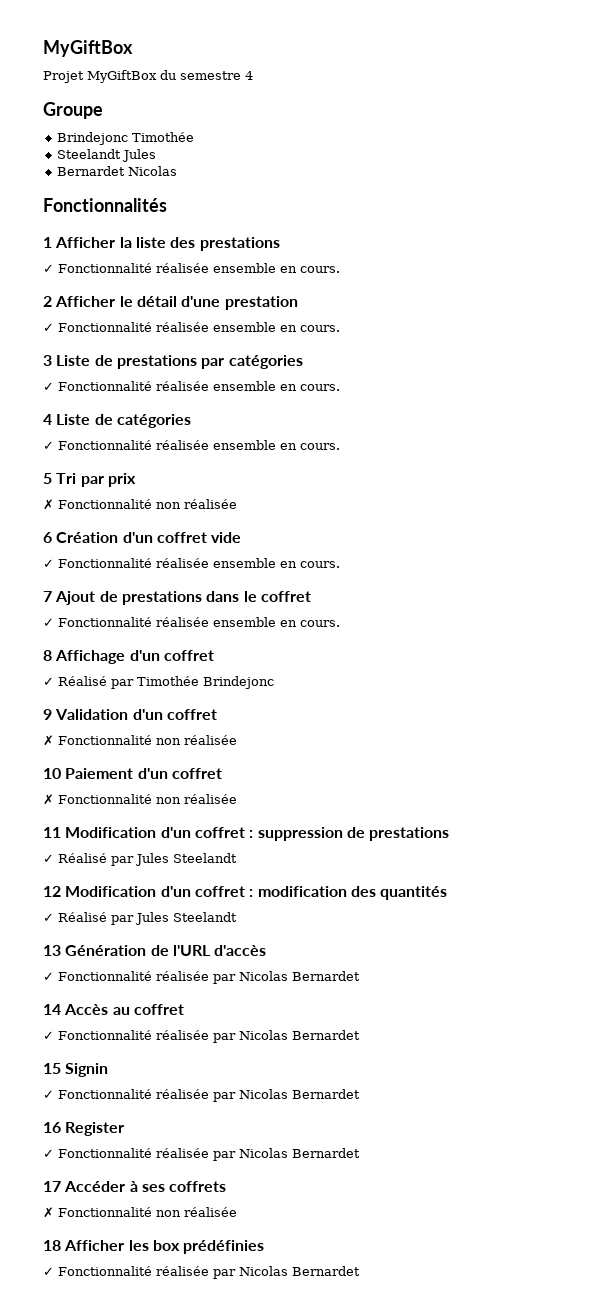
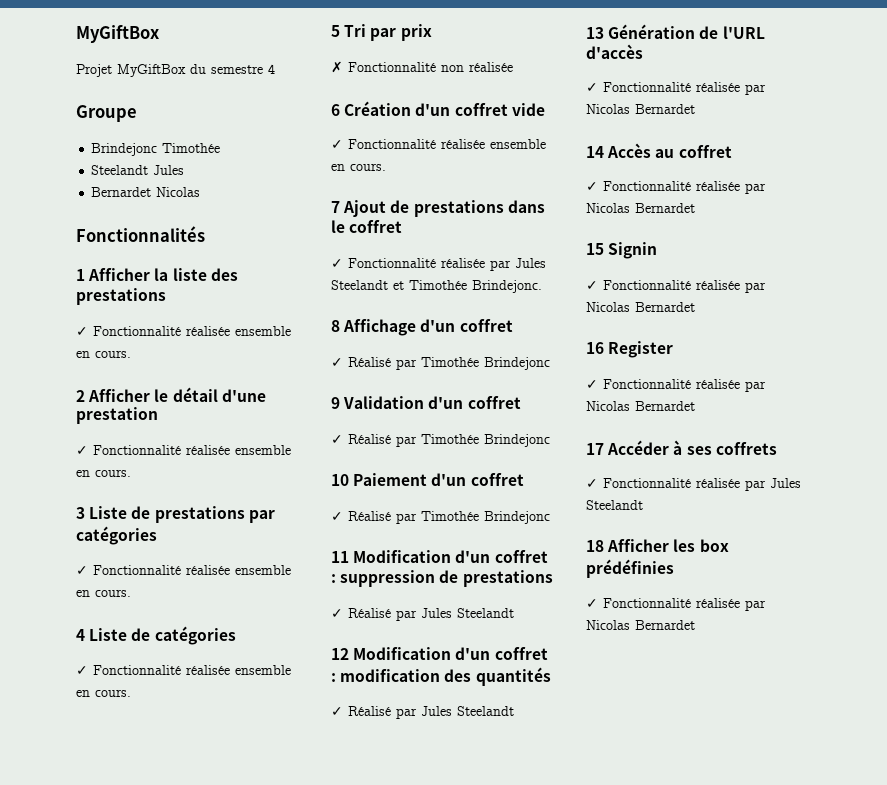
  7 Ajout de prestations dans le coffret
- ✓ Fonctionnalité réalisée ensemble en cours.
+ ✓ Fonctionnalité réalisée par Jules Steelandt et Timothée Brindejonc.
  9 Validation d'un coffret
- ✗ Fonctionnalité non réalisée
+ ✓ Réalisé par Timothée Brindejonc
  10 Paiement d'un coffret
- ✗ Fonctionnalité non réalisée
+ ✓ Réalisé par Timothée Brindejonc
  17 Accéder à ses coffrets
- ✗ Fonctionnalité non réalisée
+ ✓ Fonctionnalité réalisée par Jules Steelandt

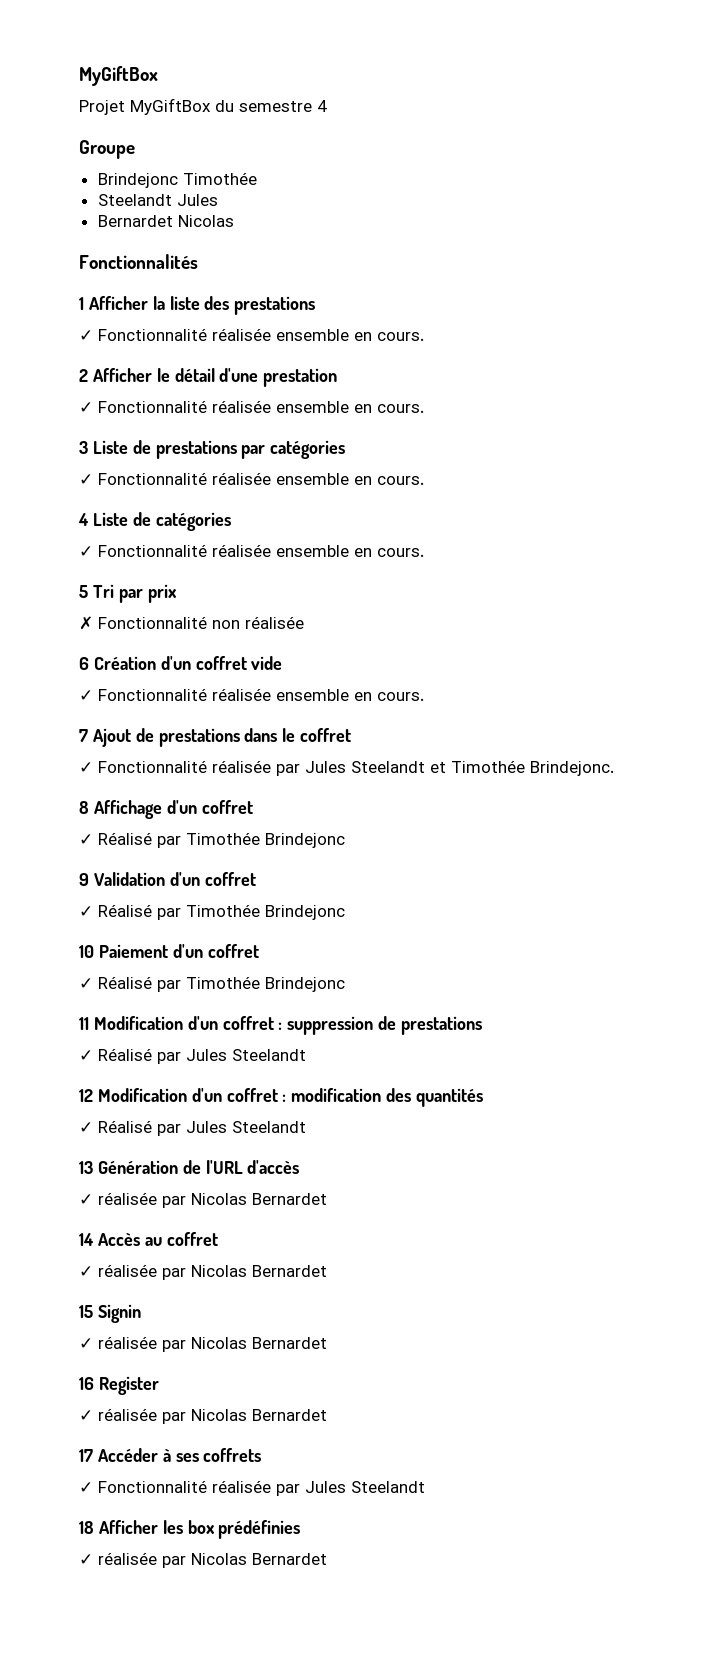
  13 Génération de l'URL d'accès
- ✓ Fonctionnalité réalisée par Nicolas Bernardet
+ ✓ réalisée par Nicolas Bernardet
  14 Accès au coffret
- ✓ Fonctionnalité réalisée par Nicolas Bernardet
+ ✓ réalisée par Nicolas Bernardet
  15 Signin
- ✓ Fonctionnalité réalisée par Nicolas Bernardet
+ ✓ réalisée par Nicolas Bernardet
  16 Register
- ✓ Fonctionnalité réalisée par Nicolas Bernardet
+ ✓ réalisée par Nicolas Bernardet
  18 Afficher les box prédéfinies
- ✓ Fonctionnalité réalisée par Nicolas Bernardet
+ ✓ réalisée par Nicolas Bernardet

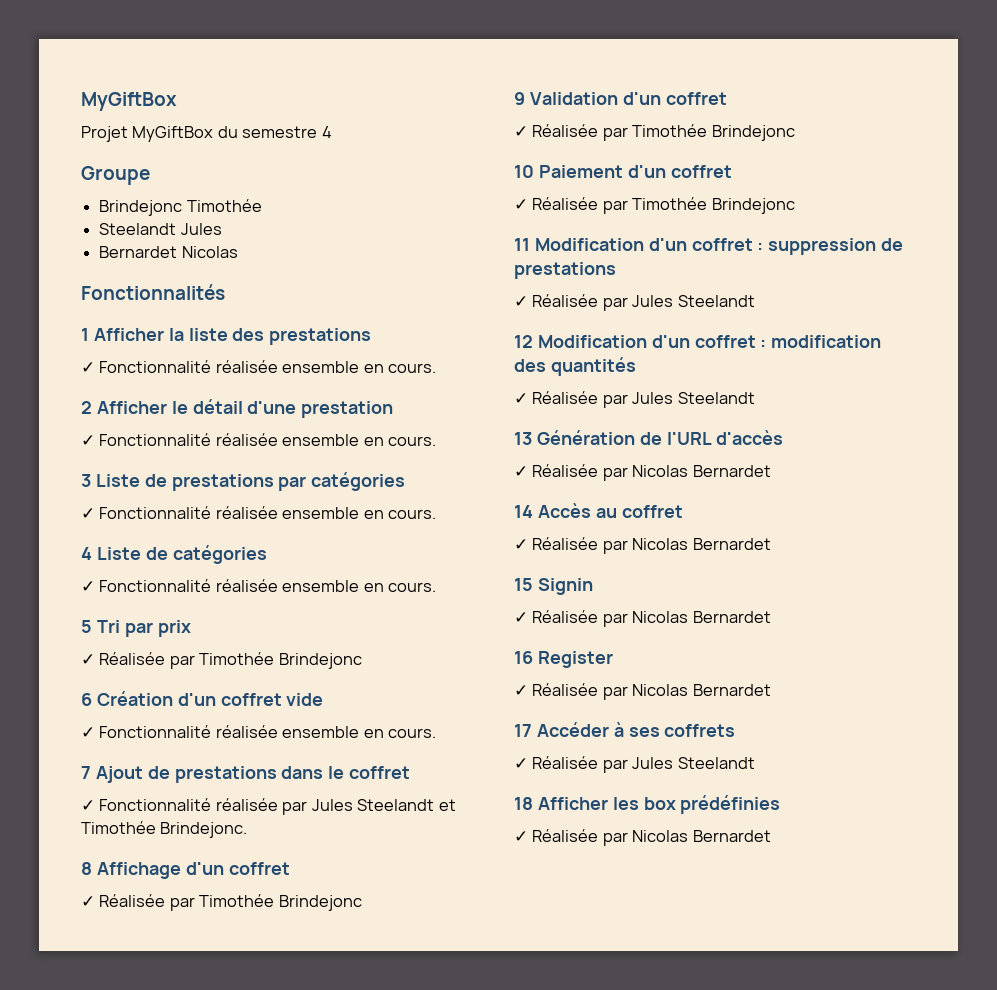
  5 Tri par prix
- ✗ Fonctionnalité non réalisée
+ ✓ Réalisée par Timothée Brindejonc
  8 Affichage d'un coffret
- ✓ Réalisé par Timothée Brindejonc
+ ✓ Réalisée par Timothée Brindejonc
  9 Validation d'un coffret
- ✓ Réalisé par Timothée Brindejonc
+ ✓ Réalisée par Timothée Brindejonc
  10 Paiement d'un coffret
- ✓ Réalisé par Timothée Brindejonc
+ ✓ Réalisée par Timothée Brindejonc
  11 Modification d'un coffret : suppression de prestations
- ✓ Réalisé par Jules Steelandt
+ ✓ Réalisée par Jules Steelandt
  12 Modification d'un coffret : modification des quantités
- ✓ Réalisé par Jules Steelandt
+ ✓ Réalisée par Jules Steelandt
  13 Génération de l'URL d'accès
- ✓ réalisée par Nicolas Bernardet
+ ✓ Réalisée par Nicolas Bernardet
  14 Accès au coffret
- ✓ réalisée par Nicolas Bernardet
+ ✓ Réalisée par Nicolas Bernardet
  15 Signin
- ✓ réalisée par Nicolas Bernardet
+ ✓ Réalisée par Nicolas Bernardet
  16 Register
- ✓ réalisée par Nicolas Bernardet
+ ✓ Réalisée par Nicolas Bernardet
  17 Accéder à ses coffrets
- ✓ Fonctionnalité réalisée par Jules Steelandt
+ ✓ Réalisée par Jules Steelandt
  18 Afficher les box prédéfinies
- ✓ réalisée par Nicolas Bernardet
+ ✓ Réalisée par Nicolas Bernardet

